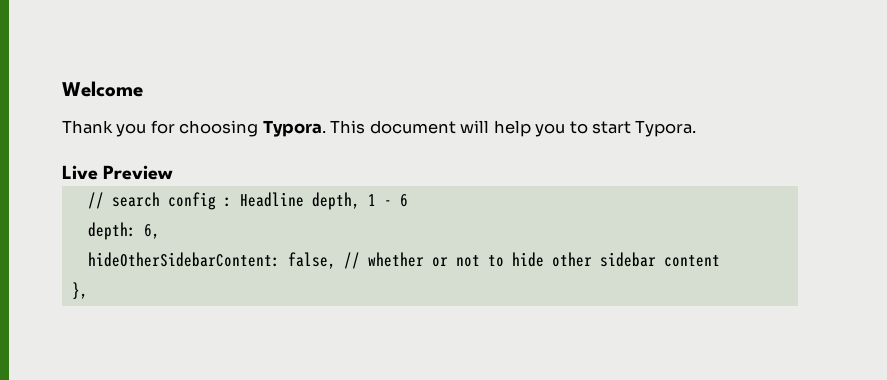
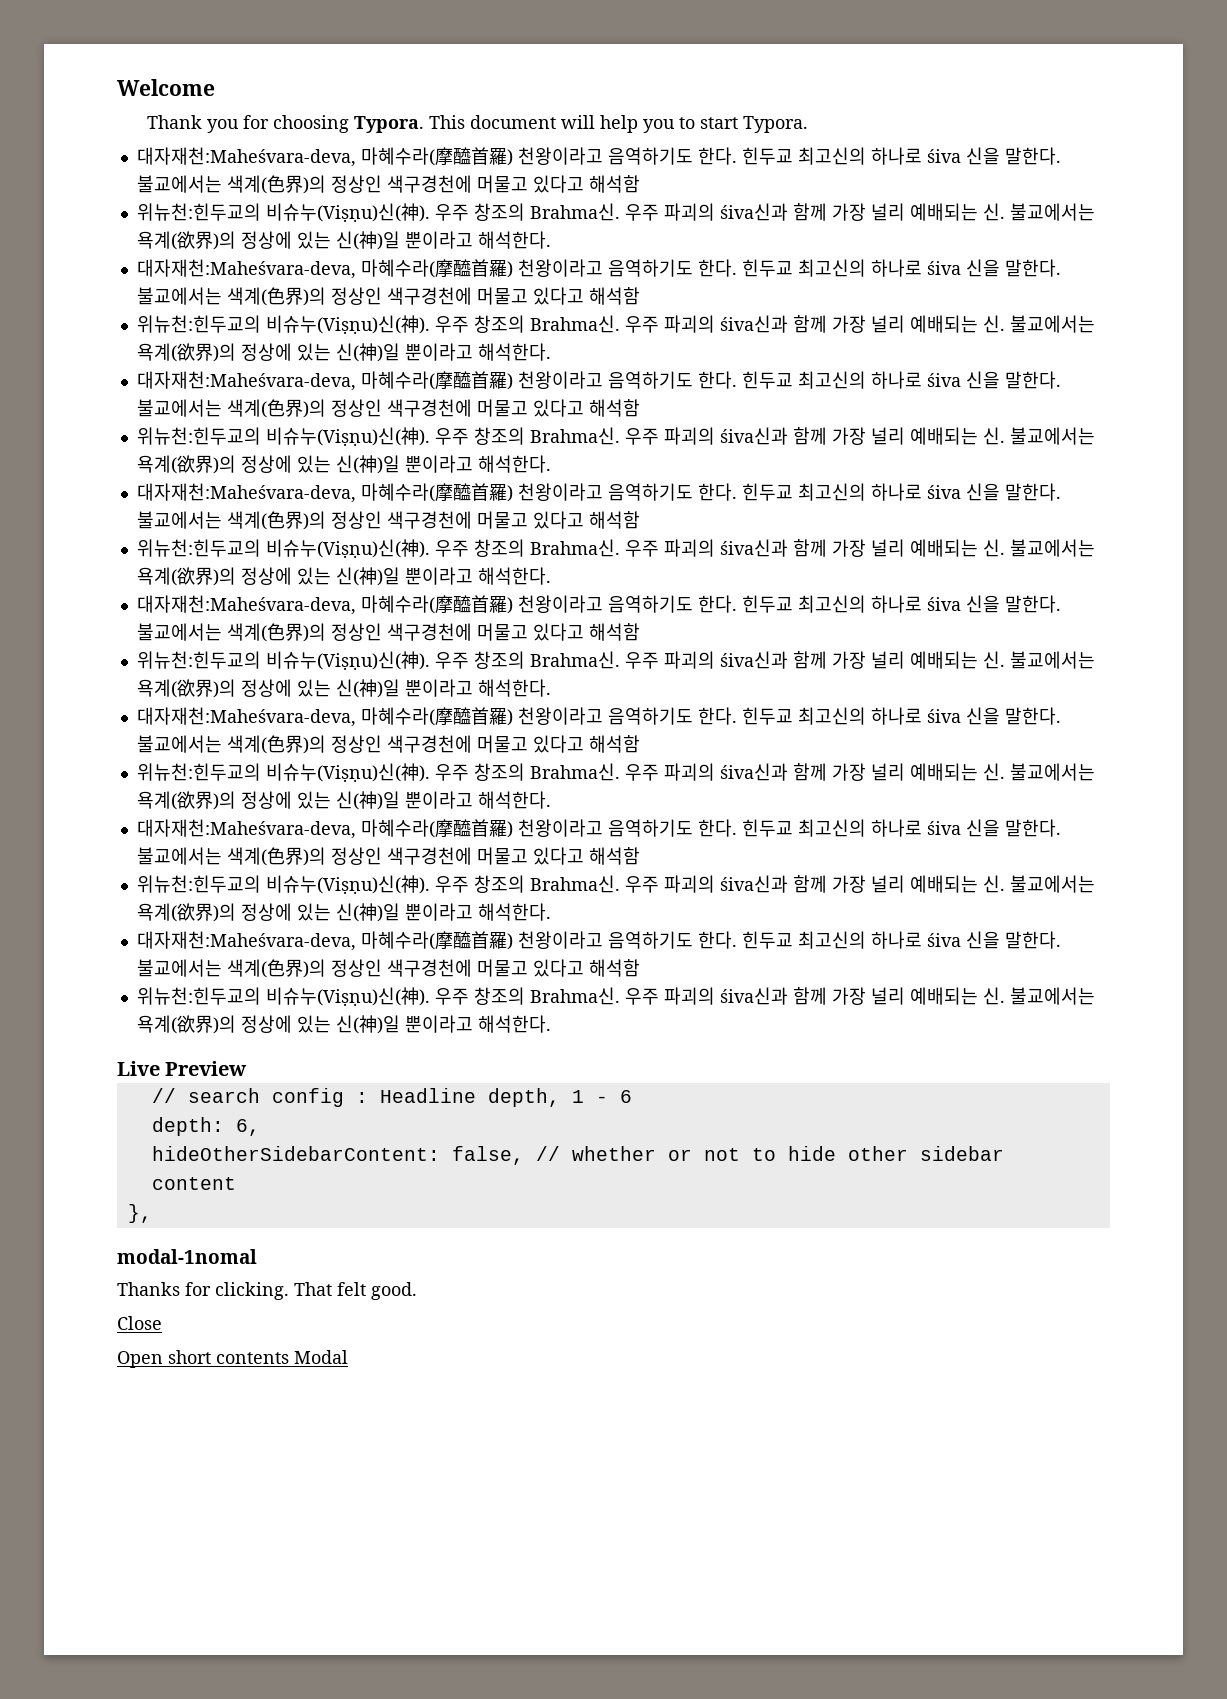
  This document will help you to start Typora.
+ 대자재천:Maheśvara-deva, 마혜수라(摩醯首羅) 천왕이라고 음역하기도 한다. 힌두교 최고신의 하나로 śiva 신을 말한다. 불교에서는 색계(色界)의 정상인 색구경천에 머물고 있다고 해석함
+ 위뉴천:힌두교의 비슈누(Viṣṇu)신(神). 우주 창조의 Brahma신. 우주 파괴의 śiva신과 함께 가장 널리 예배되는 신. 불교에서는 욕계(欲界)의 정상에 있는 신(神)일 뿐이라고 해석한다.
+ 대자재천:Maheśvara-deva, 마혜수라(摩醯首羅) 천왕이라고 음역하기도 한다. 힌두교 최고신의 하나로 śiva 신을 말한다. 불교에서는 색계(色界)의 정상인 색구경천에 머물고 있다고 해석함
+ 위뉴천:힌두교의 비슈누(Viṣṇu)신(神). 우주 창조의 Brahma신. 우주 파괴의 śiva신과 함께 가장 널리 예배되는 신. 불교에서는 욕계(欲界)의 정상에 있는 신(神)일 뿐이라고 해석한다.
+ 대자재천:Maheśvara-deva, 마혜수라(摩醯首羅) 천왕이라고 음역하기도 한다. 힌두교 최고신의 하나로 śiva 신을 말한다. 불교에서는 색계(色界)의 정상인 색구경천에 머물고 있다고 해석함
+ 위뉴천:힌두교의 비슈누(Viṣṇu)신(神). 우주 창조의 Brahma신. 우주 파괴의 śiva신과 함께 가장 널리 예배되는 신. 불교에서는 욕계(欲界)의 정상에 있는 신(神)일 뿐이라고 해석한다.
+ 대자재천:Maheśvara-deva, 마혜수라(摩醯首羅) 천왕이라고 음역하기도 한다. 힌두교 최고신의 하나로 śiva 신을 말한다. 불교에서는 색계(色界)의 정상인 색구경천에 머물고 있다고 해석함
+ 위뉴천:힌두교의 비슈누(Viṣṇu)신(神). 우주 창조의 Brahma신. 우주 파괴의 śiva신과 함께 가장 널리 예배되는 신. 불교에서는 욕계(欲界)의 정상에 있는 신(神)일 뿐이라고 해석한다.
+ 대자재천:Maheśvara-deva, 마혜수라(摩醯首羅) 천왕이라고 음역하기도 한다. 힌두교 최고신의 하나로 śiva 신을 말한다. 불교에서는 색계(色界)의 정상인 색구경천에 머물고 있다고 해석함
+ 위뉴천:힌두교의 비슈누(Viṣṇu)신(神). 우주 창조의 Brahma신. 우주 파괴의 śiva신과 함께 가장 널리 예배되는 신. 불교에서는 욕계(欲界)의 정상에 있는 신(神)일 뿐이라고 해석한다.
+ 대자재천:Maheśvara-deva, 마혜수라(摩醯首羅) 천왕이라고 음역하기도 한다. 힌두교 최고신의 하나로 śiva 신을 말한다. 불교에서는 색계(色界)의 정상인 색구경천에 머물고 있다고 해석함
+ 위뉴천:힌두교의 비슈누(Viṣṇu)신(神). 우주 창조의 Brahma신. 우주 파괴의 śiva신과 함께 가장 널리 예배되는 신. 불교에서는 욕계(欲界)의 정상에 있는 신(神)일 뿐이라고 해석한다.
+ 대자재천:Maheśvara-deva, 마혜수라(摩醯首羅) 천왕이라고 음역하기도 한다. 힌두교 최고신의 하나로 śiva 신을 말한다. 불교에서는 색계(色界)의 정상인 색구경천에 머물고 있다고 해석함
+ 위뉴천:힌두교의 비슈누(Viṣṇu)신(神). 우주 창조의 Brahma신. 우주 파괴의 śiva신과 함께 가장 널리 예배되는 신. 불교에서는 욕계(欲界)의 정상에 있는 신(神)일 뿐이라고 해석한다.
+ 대자재천:Maheśvara-deva, 마혜수라(摩醯首羅) 천왕이라고 음역하기도 한다. 힌두교 최고신의 하나로 śiva 신을 말한다. 불교에서는 색계(色界)의 정상인 색구경천에 머물고 있다고 해석함
+ 위뉴천:힌두교의 비슈누(Viṣṇu)신(神). 우주 창조의 Brahma신. 우주 파괴의 śiva신과 함께 가장 널리 예배되는 신. 불교에서는 욕계(欲界)의 정상에 있는 신(神)일 뿐이라고 해석한다.
+ modal-1nomal
+ Thanks for clicking. That felt good.
+ Close
+ Open short contents Modal

